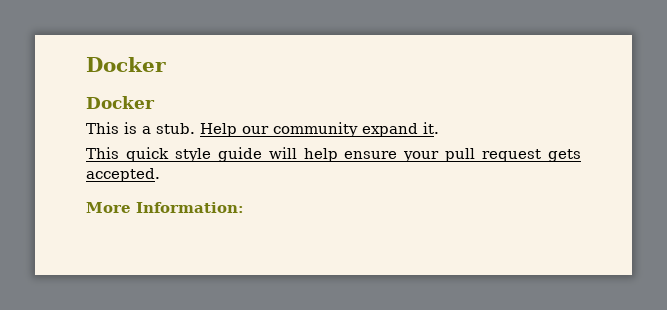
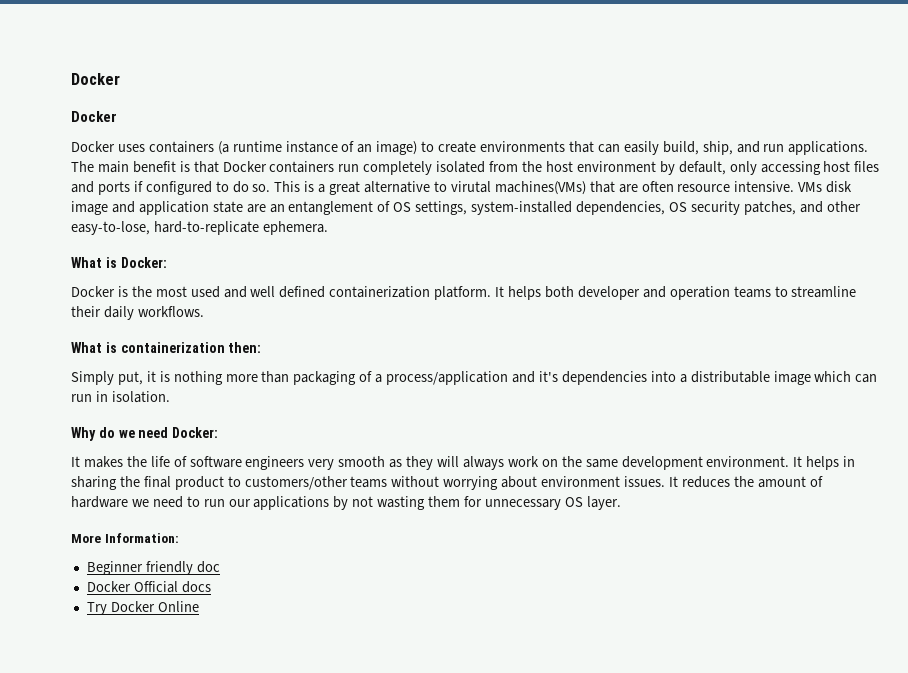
- This is a stub. Help our community expand it.
- This quick style guide will help ensure your pull request gets accepted.
+ Docker uses containers (a runtime instance of an image) to create environments that can easily build, ship, and run applications. The main benefit is that Docker containers run completely isolated from the host environment by default, only accessing host files and ports if configured to do so. This is a great alternative to virutal machines(VMs) that are often resource intensive. VMs disk image and application state are an entanglement of OS settings, system-installed dependencies, OS security patches, and other easy-to-lose, hard-to-replicate ephemera.
+ What is Docker:
+ Docker is the most used and well defined containerization platform. It helps both developer and operation teams to streamline their daily workflows.
+ What is containerization then:
+ Simply put, it is nothing more than packaging of a process/application and it's dependencies into a distributable image which can run in isolation.
+ Why do we need Docker:
+ It makes the life of software engineers very smooth as they will always work on the same development environment. It helps in sharing the final product to customers/other teams without worrying about environment issues. It reduces the amount of hardware we need to run our applications by not wasting them for unnecessary OS layer.
  More Information:
+ Beginner friendly doc
+ Docker Official docs
+ Try Docker Online

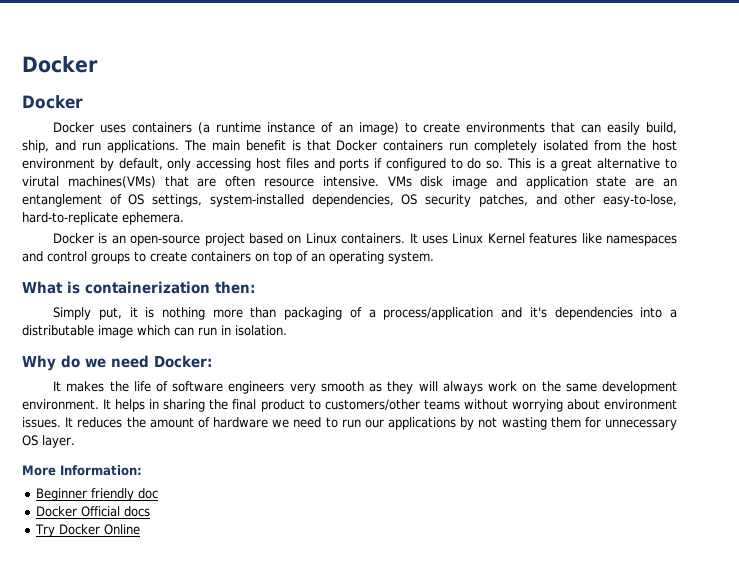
- What is Docker:
- Docker is the most used and well defined containerization platform. It helps both developer and operation teams to streamline their daily workflows.
+ Docker is an open-source project based on Linux containers. It uses Linux Kernel features like namespaces and control groups to create containers on top of an operating system.

